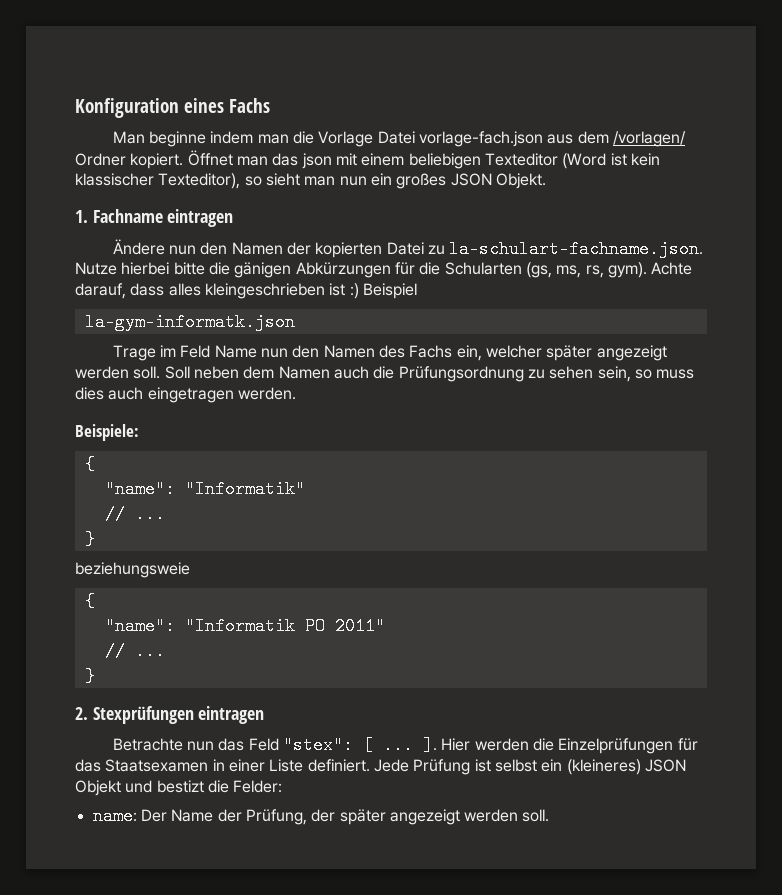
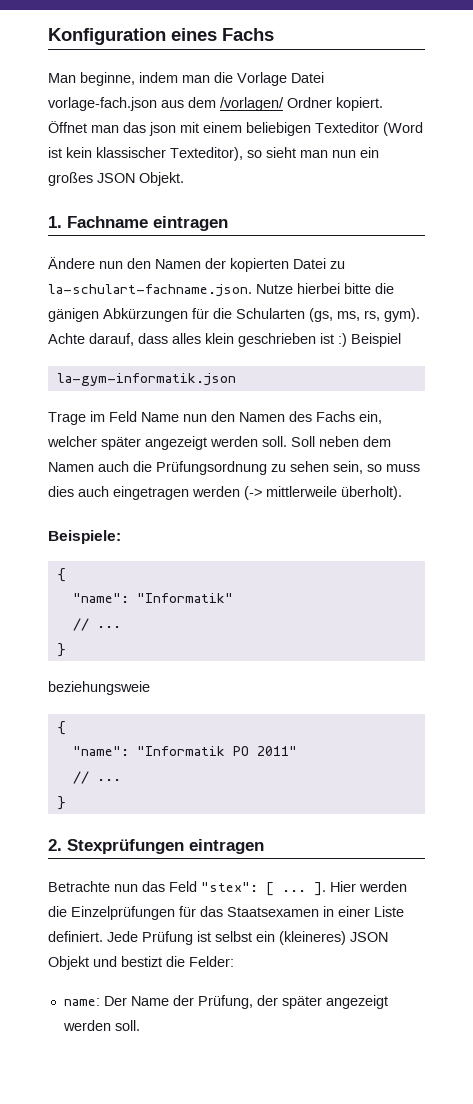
- Man beginne indem man die Vorlage Datei vorlage-fach.json aus dem /vorlagen/ Ordner kopiert.
+ Man beginne, indem man die Vorlage Datei vorlage-fach.json aus dem /vorlagen/ Ordner kopiert.
- Achte darauf, dass alles kleingeschrieben ist :) Beispiel
+ Achte darauf, dass alles klein geschrieben ist :) Beispiel
- la-gym-informatk.json
+ la-gym-informatik.json
- Soll neben dem Namen auch die Prüfungsordnung zu sehen sein, so muss dies auch eingetragen werden.
+ Soll neben dem Namen auch die Prüfungsordnung zu sehen sein, so muss dies auch eingetragen werden (-> mittlerweile überholt).

